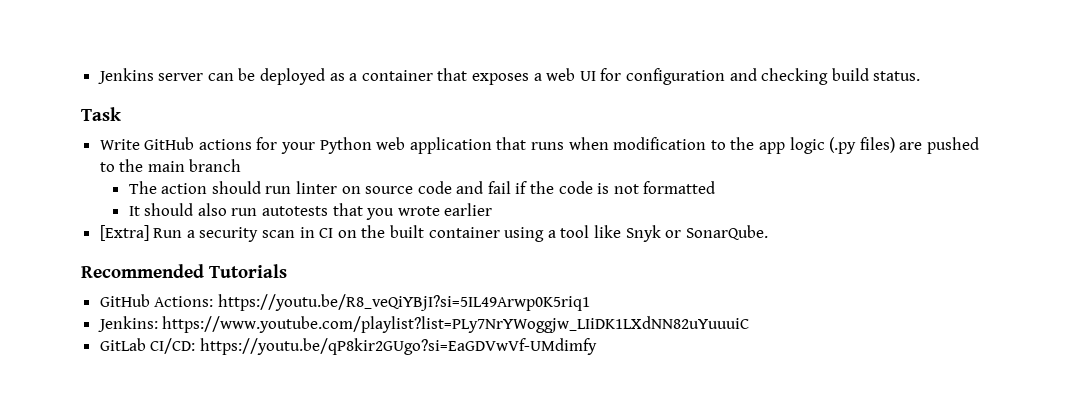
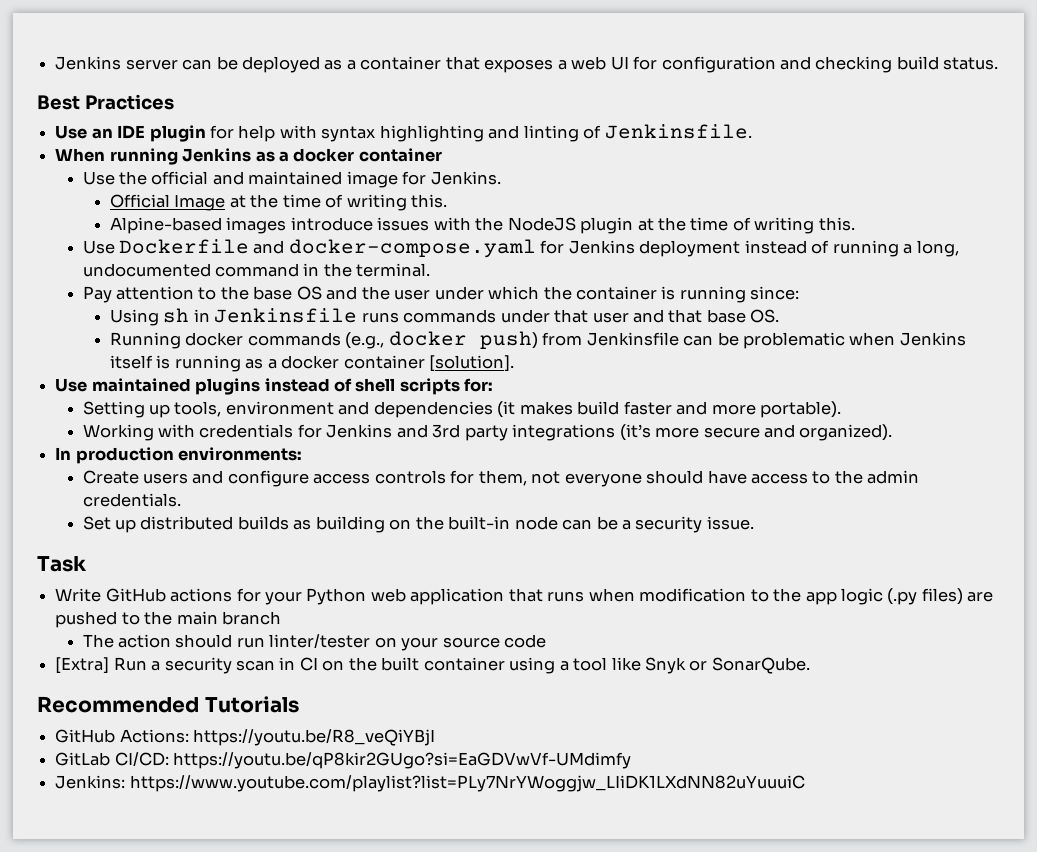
+ Best Practices
+ Use an IDE plugin for help with syntax highlighting and linting of Jenkinsfile.
+ When running Jenkins as a docker container
+ Use the official and maintained image for Jenkins.
+ Official Image at the time of writing this.
+ Alpine-based images introduce issues with the NodeJS plugin at the time of writing this.
+ Use Dockerfile and docker-compose.yaml for Jenkins deployment instead of running a long, undocumented command in the terminal.
+ Pay attention to the base OS and the user under which the container is running since:
+ Using sh in Jenkinsfile runs commands under that user and that base OS.
+ Running docker commands (e.g., docker push) from Jenkinsfile can be problematic when Jenkins itself is running as a docker container [solution].
+ Use maintained plugins instead of shell scripts for:
+ Setting up tools, environment and dependencies (it makes build faster and more portable).
+ Working with credentials for Jenkins and 3rd party integrations (it’s more secure and organized).
+ In production environments:
+ Create users and configure access controls for them, not everyone should have access to the admin credentials.
+ Set up distributed builds as building on the built-in node can be a security issue.
- The action should run linter on source code and fail if the code is not formatted
- It should also run autotests that you wrote earlier
+ The action should run linter/tester on your source code
- GitHub Actions: https://youtu.be/R8_veQiYBjI?si=5IL49Arwp0K5riq1
- Jenkins: https://www.youtube.com/playlist?list=PLy7NrYWoggjw_LIiDK1LXdNN82uYuuuiC
+ GitHub Actions: https://youtu.be/R8_veQiYBjI
+ Jenkins: https://www.youtube.com/playlist?list=PLy7NrYWoggjw_LIiDK1LXdNN82uYuuuiC

